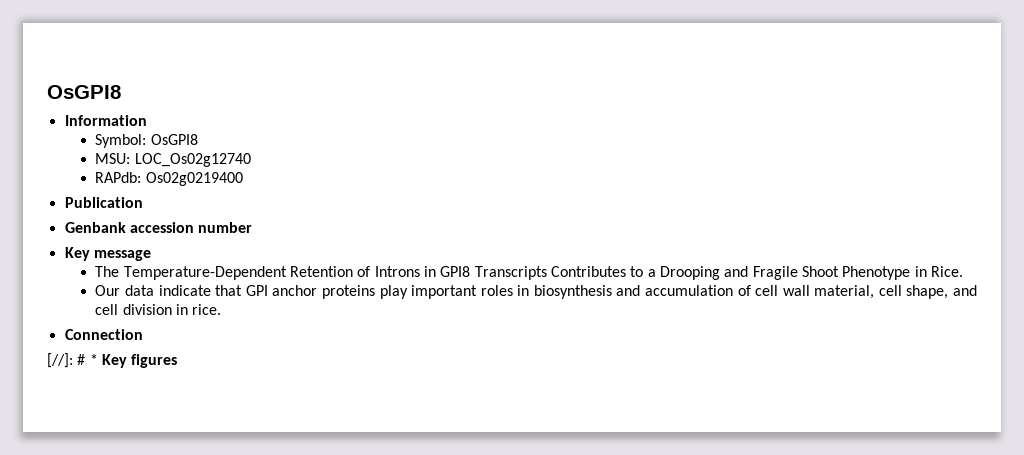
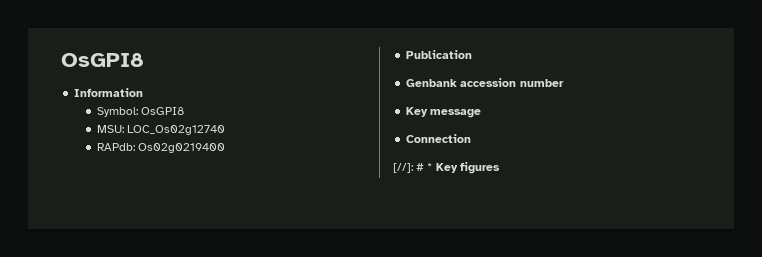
- The Temperature-Dependent Retention of Introns in GPI8 Transcripts Contributes to a Drooping and Fragile Shoot Phenotype in Rice.
- Our data indicate that GPI anchor proteins play important roles in biosynthesis and accumulation of cell wall material, cell shape, and cell division in rice.

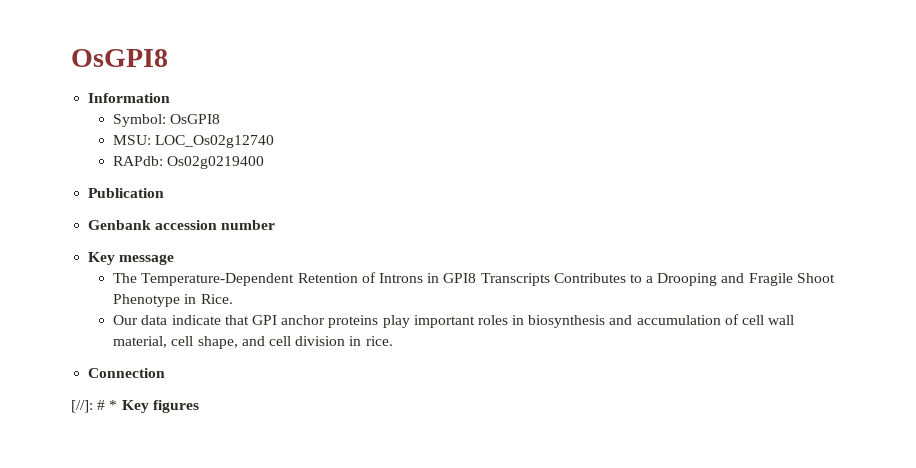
+ The Temperature-Dependent Retention of Introns in GPI8 Transcripts Contributes to a Drooping and Fragile Shoot Phenotype in Rice.
+ Our data indicate that GPI anchor proteins play important roles in biosynthesis and accumulation of cell wall material, cell shape, and cell division in rice.

